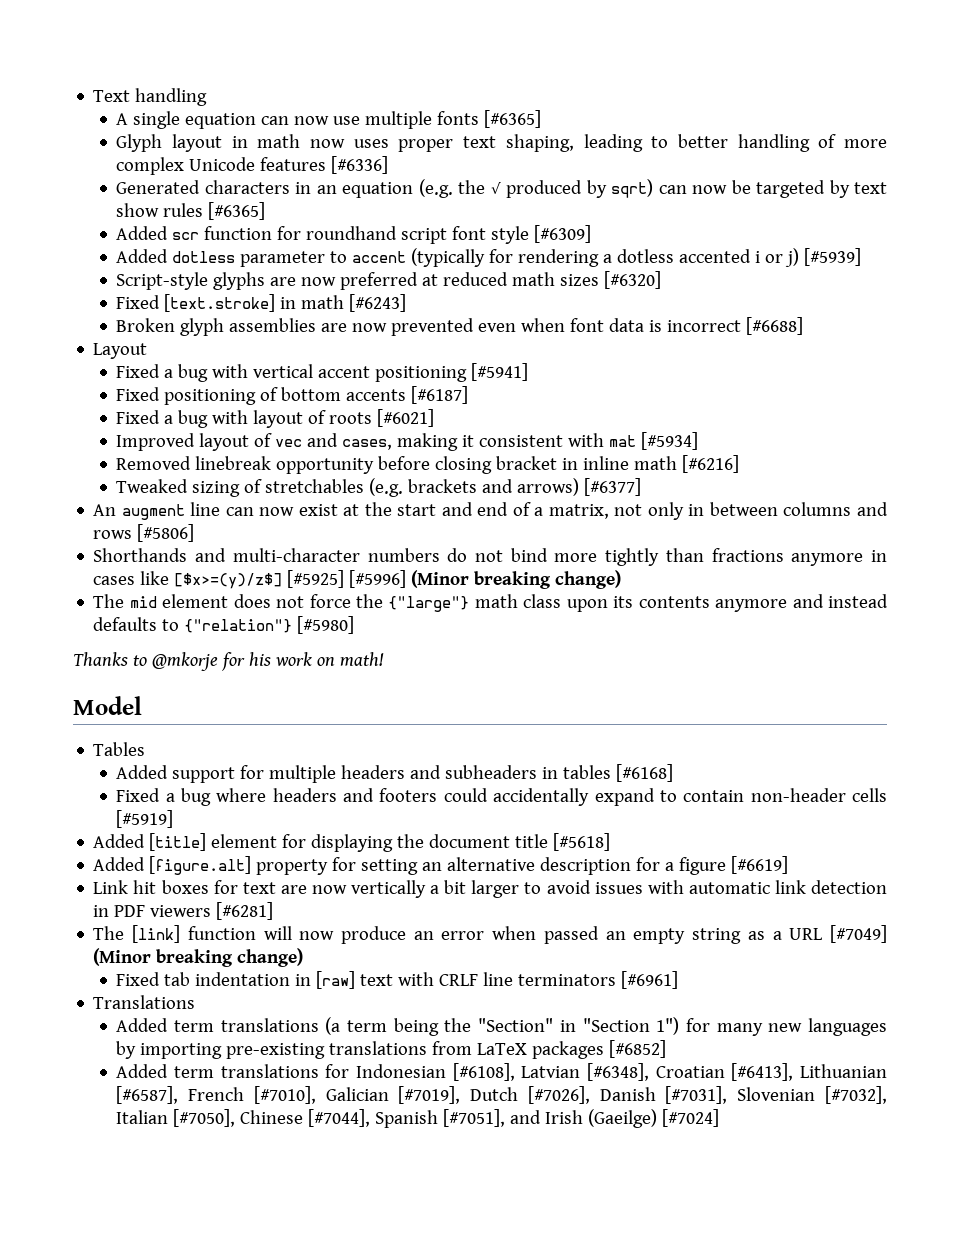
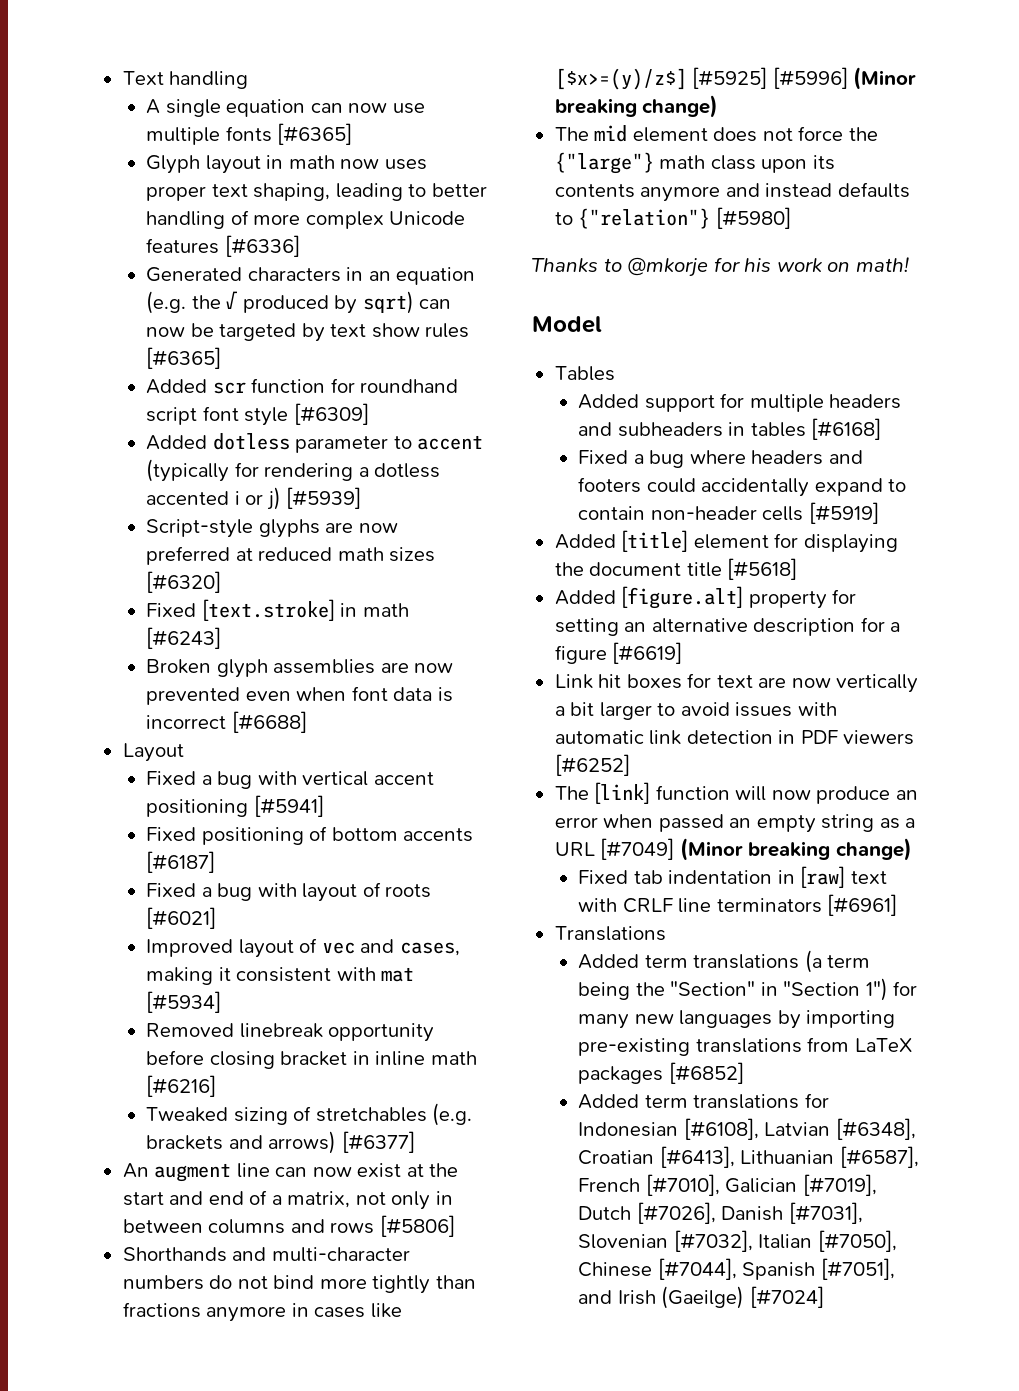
- Link hit boxes for text are now vertically a bit larger to avoid issues with automatic link detection in PDF viewers [#6281]
+ Link hit boxes for text are now vertically a bit larger to avoid issues with automatic link detection in PDF viewers [#6252]

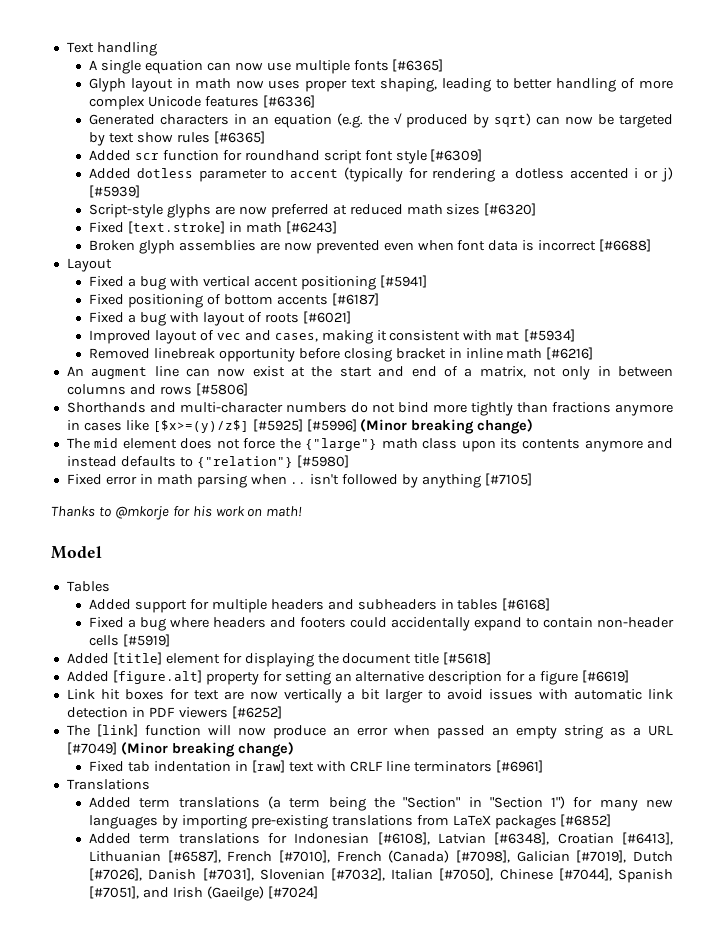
- Tweaked sizing of stretchables (e.g. brackets and arrows) [#6377]
+ Fixed error in math parsing when .. isn't followed by anything [#7105]
- Added term translations for Indonesian [#6108], Latvian [#6348], Croatian [#6413], Lithuanian [#6587], French [#7010], Galician [#7019], Dutch [#7026], Danish [#7031], Slovenian [#7032], Italian [#7050], Chinese [#7044], Spanish [#7051], and Irish (Gaeilge) [#7024]
+ Added term translations for Indonesian [#6108], Latvian [#6348], Croatian [#6413], Lithuanian [#6587], French [#7010], French (Canada) [#7098], Galician [#7019], Dutch [#7026], Danish [#7031], Slovenian [#7032], Italian [#7050], Chinese [#7044], Spanish [#7051], and Irish (Gaeilge) [#7024]

